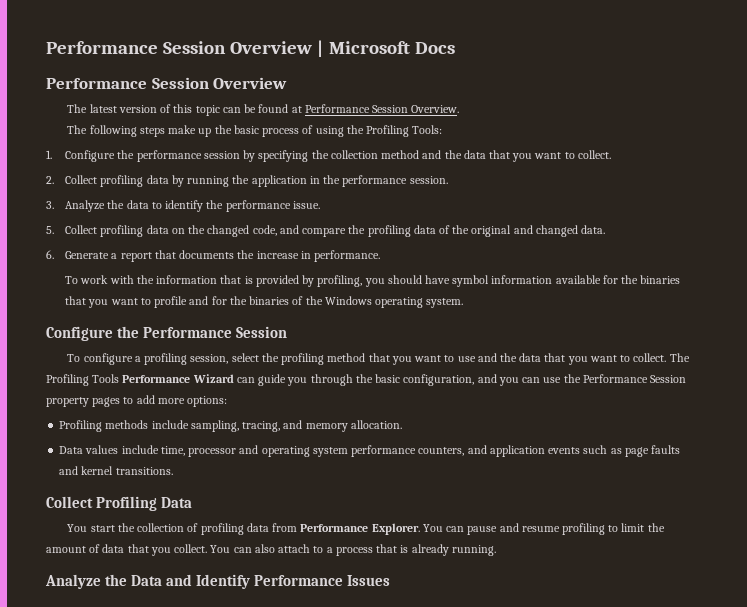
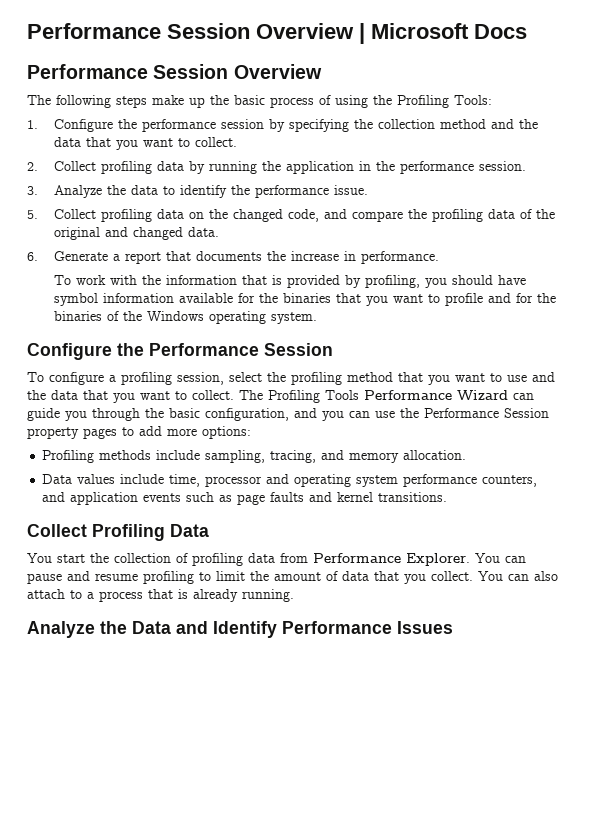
- The latest version of this topic can be found at Performance Session Overview.

